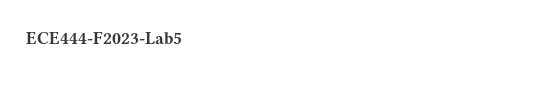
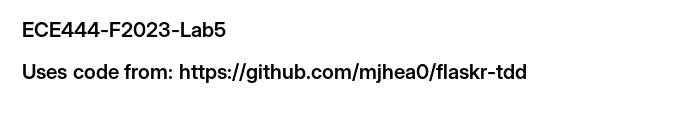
+ Uses code from: https://github.com/mjhea0/flaskr-tdd

